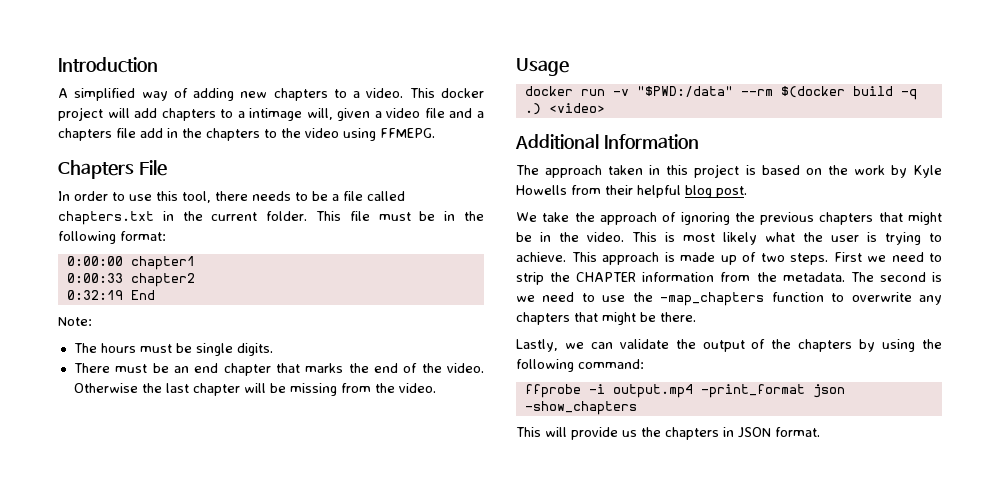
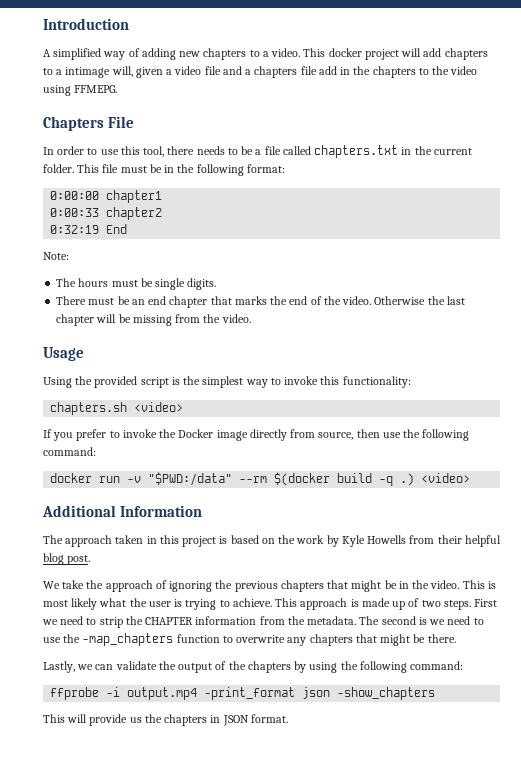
+ Using the provided script is the simplest way to invoke this functionality:
+ chapters.sh <video>
+ If you prefer to invoke the Docker image directly from source, then use the following command:

